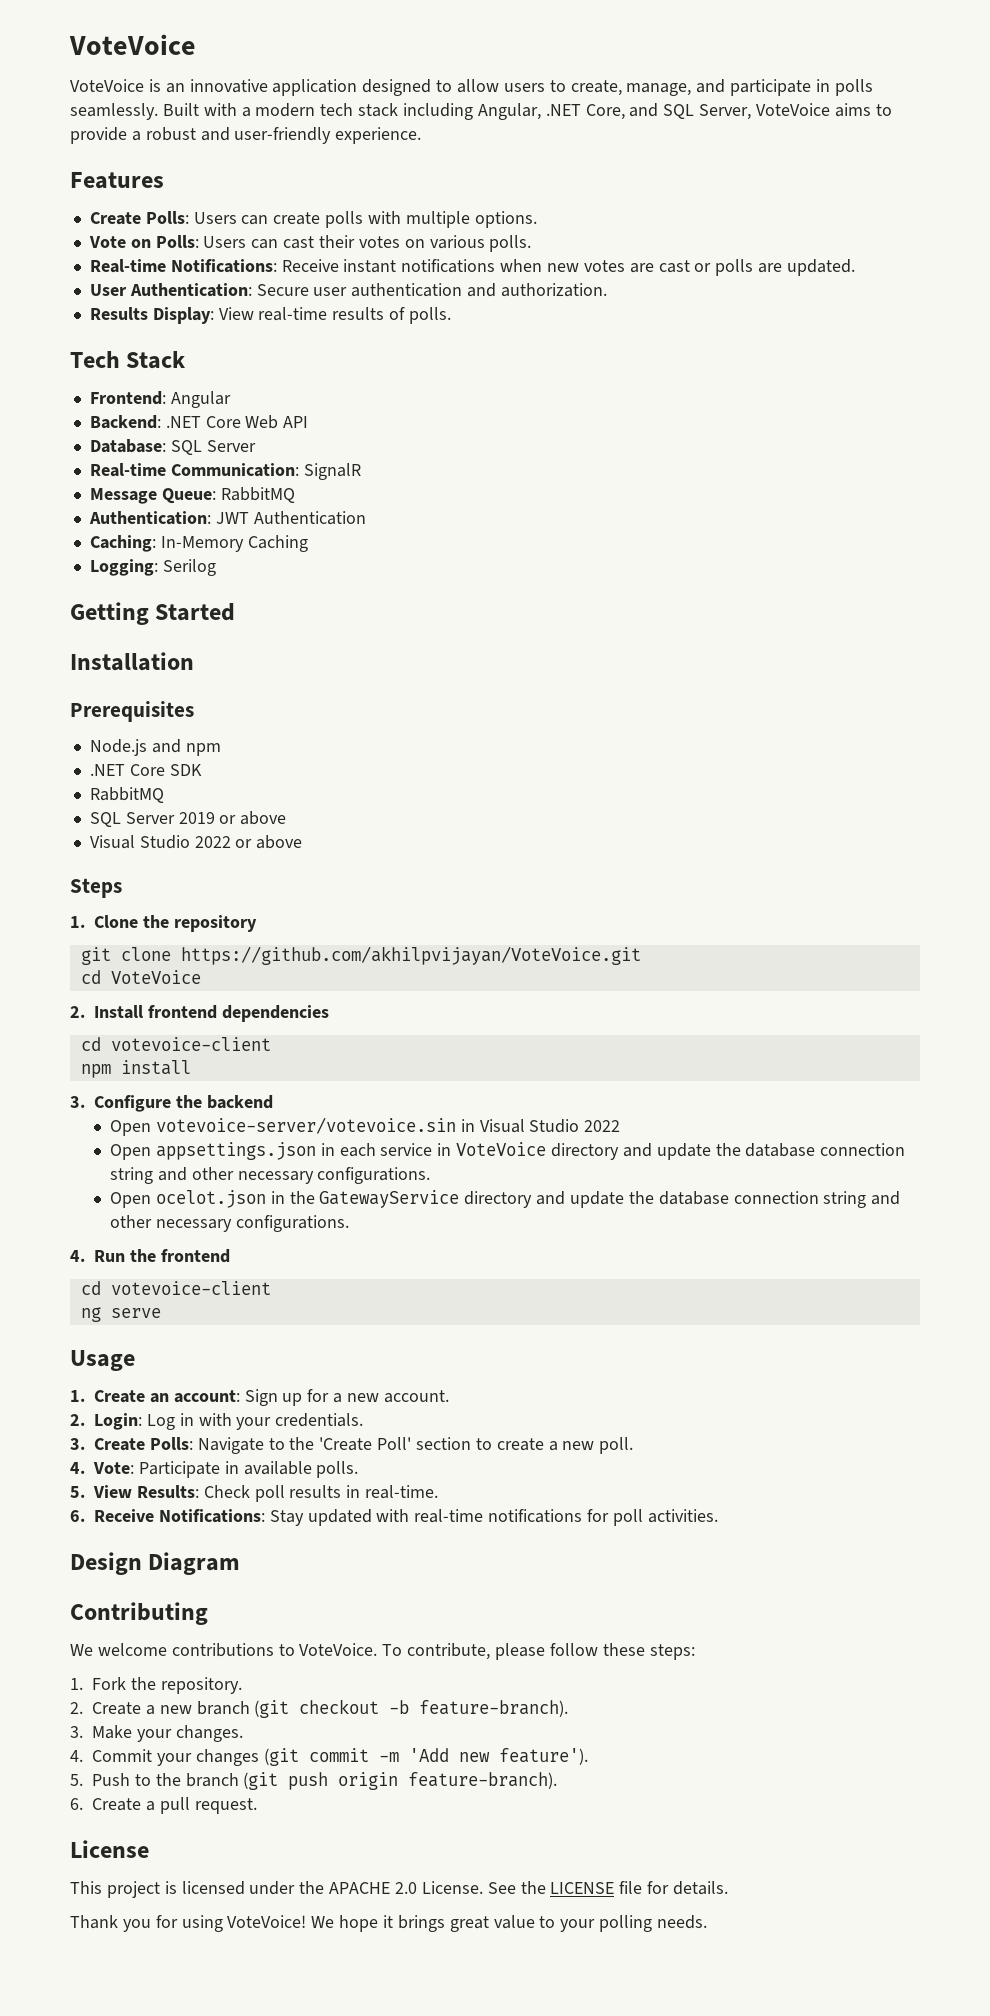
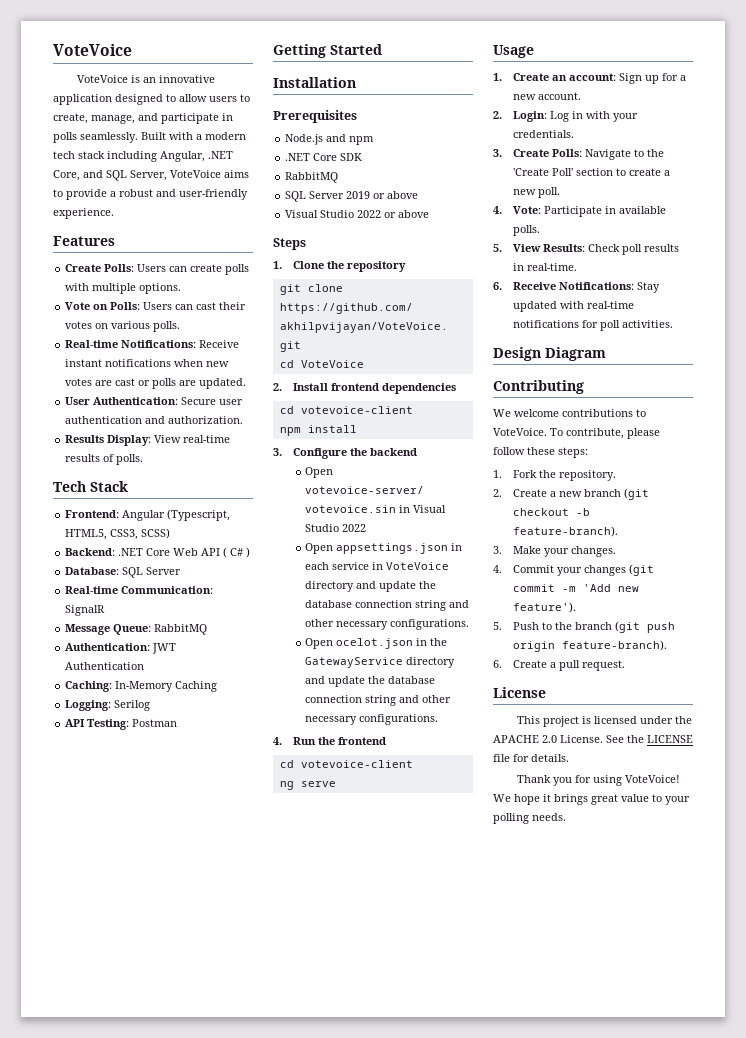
- Frontend: Angular
+ Frontend: Angular (Typescript, HTML5, CSS3, SCSS)
- Backend: .NET Core Web API
+ Backend: .NET Core Web API ( C# )
+ API Testing: Postman

